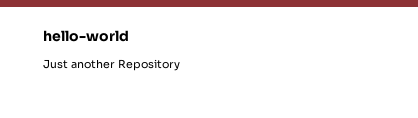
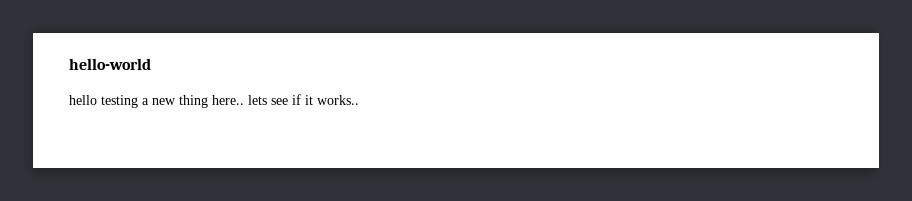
- Just another Repository
+ hello testing a new thing here.. lets see if it works..

